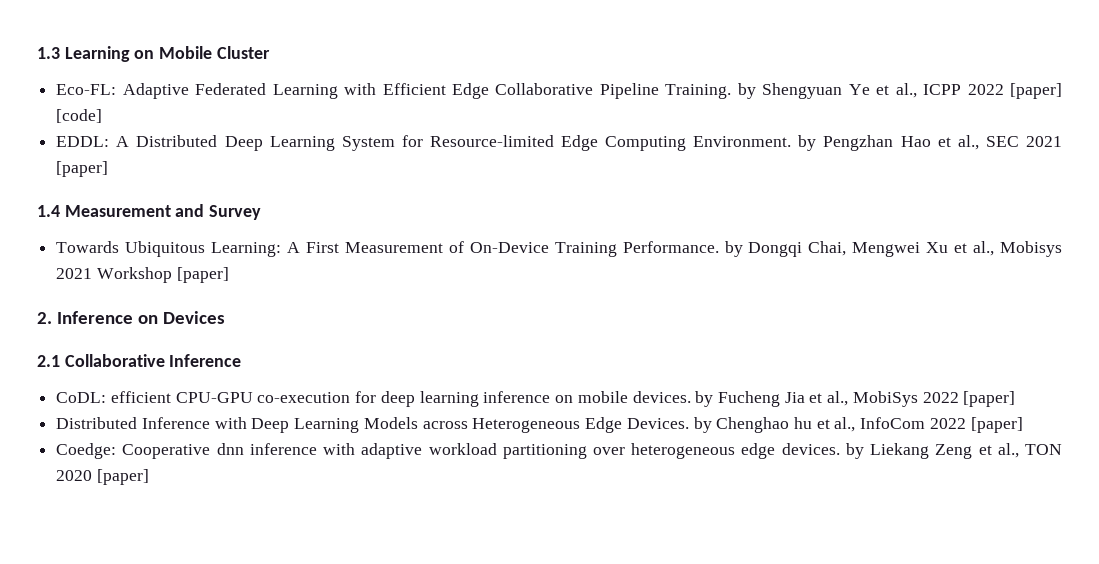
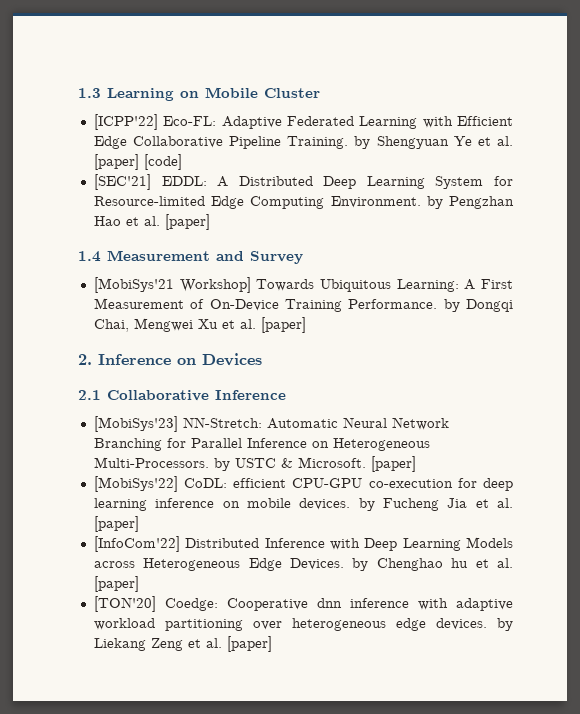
- Eco-FL: Adaptive Federated Learning with Efficient Edge Collaborative Pipeline Training. by Shengyuan Ye et al., ICPP 2022 [paper] [code]
+ [ICPP'22] Eco-FL: Adaptive Federated Learning with Efficient Edge Collaborative Pipeline Training. by Shengyuan Ye et al. [paper] [code]
- EDDL: A Distributed Deep Learning System for Resource-limited Edge Computing Environment. by Pengzhan Hao et al., SEC 2021 [paper]
+ [SEC'21] EDDL: A Distributed Deep Learning System for Resource-limited Edge Computing Environment. by Pengzhan Hao et al. [paper]
- Towards Ubiquitous Learning: A First Measurement of On-Device Training Performance. by Dongqi Chai, Mengwei Xu et al., Mobisys 2021 Workshop [paper]
+ [MobiSys'21 Workshop] Towards Ubiquitous Learning: A First Measurement of On-Device Training Performance. by Dongqi Chai, Mengwei Xu et al. [paper]
- CoDL: efficient CPU-GPU co-execution for deep learning inference on mobile devices. by Fucheng Jia et al., MobiSys 2022 [paper]
- Distributed Inference with Deep Learning Models across Heterogeneous Edge Devices. by Chenghao hu et al., InfoCom 2022 [paper]
- Coedge: Cooperative dnn inference with adaptive workload partitioning over heterogeneous edge devices. by Liekang Zeng et al., TON 2020 [paper]
+ [MobiSys'23] NN-Stretch: Automatic Neural Network Branching for Parallel Inference on Heterogeneous Multi-Processors. by USTC & Microsoft. [paper]
+ [MobiSys'22] CoDL: efficient CPU-GPU co-execution for deep learning inference on mobile devices. by Fucheng Jia et al. [paper]
+ [InfoCom'22] Distributed Inference with Deep Learning Models across Heterogeneous Edge Devices. by Chenghao hu et al. [paper]
+ [TON'20] Coedge: Cooperative dnn inference with adaptive workload partitioning over heterogeneous edge devices. by Liekang Zeng et al. [paper]

